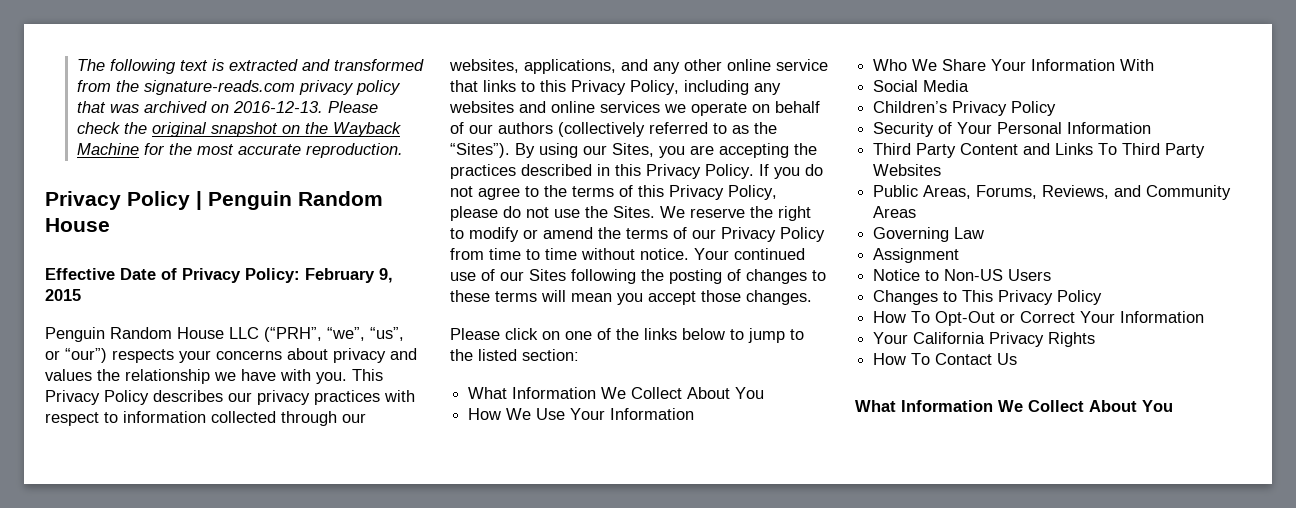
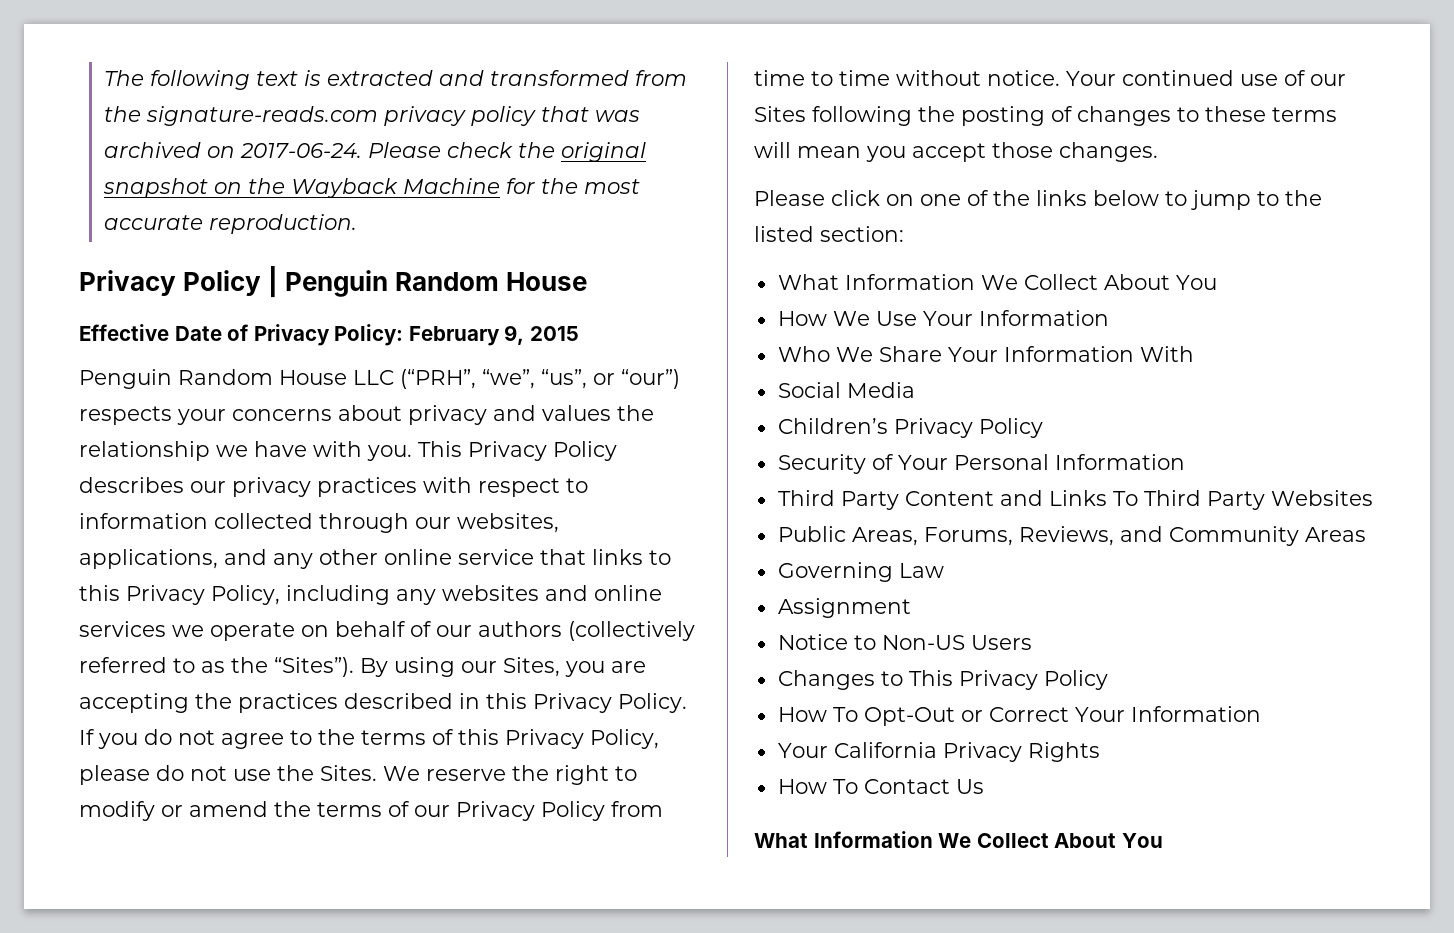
- The following text is extracted and transformed from the signature-reads.com privacy policy that was archived on 2016-12-13.
+ The following text is extracted and transformed from the signature-reads.com privacy policy that was archived on 2017-06-24.

